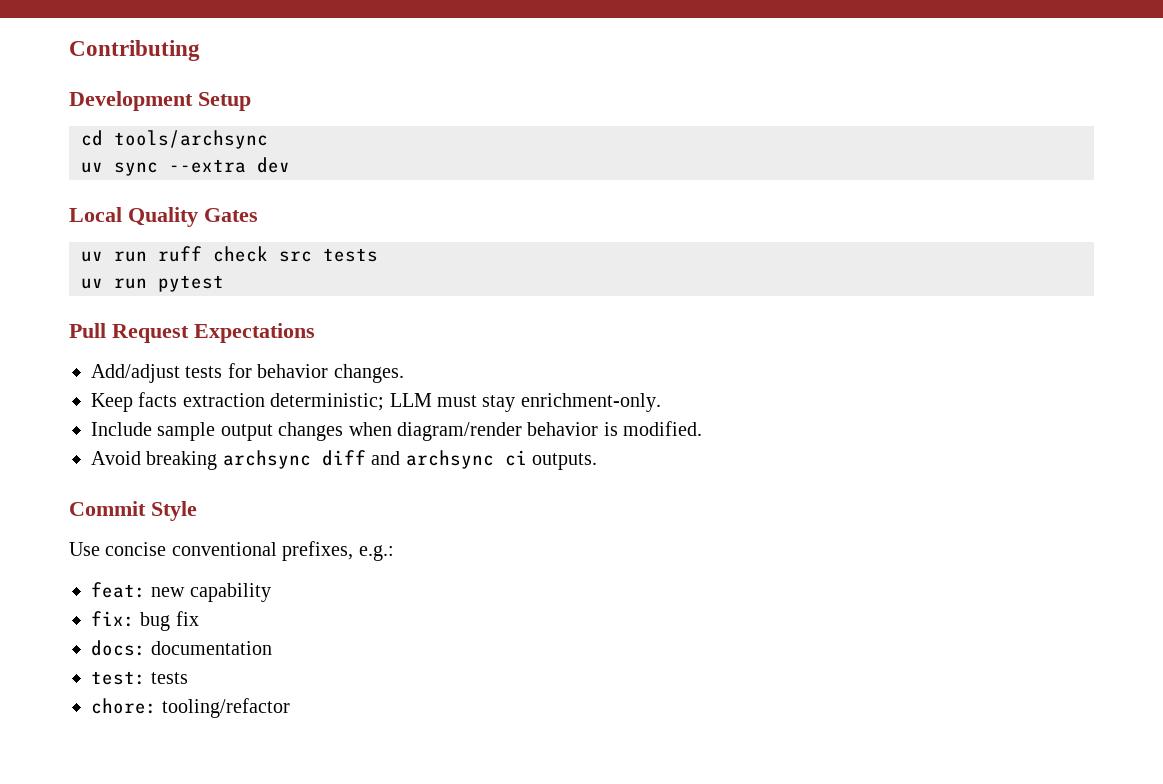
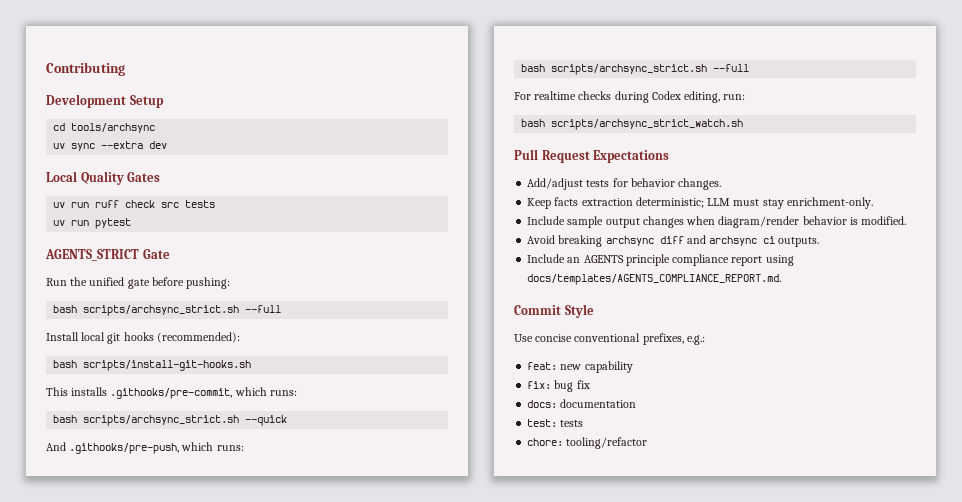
+ AGENTS_STRICT Gate
+ Run the unified gate before pushing:
+ bash scripts/archsync_strict.sh --full
+ Install local git hooks (recommended):
+ bash scripts/install-git-hooks.sh
+ This installs .githooks/pre-commit, which runs:
+ bash scripts/archsync_strict.sh --quick
+ And .githooks/pre-push, which runs:
+ bash scripts/archsync_strict.sh --full
+ For realtime checks during Codex editing, run:
+ bash scripts/archsync_strict_watch.sh
+ Include an AGENTS principle compliance report using docs/templates/AGENTS_COMPLIANCE_REPORT.md.

